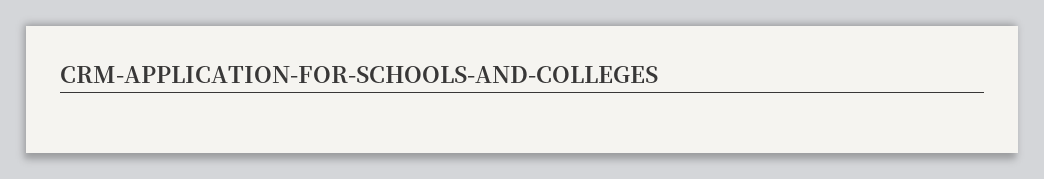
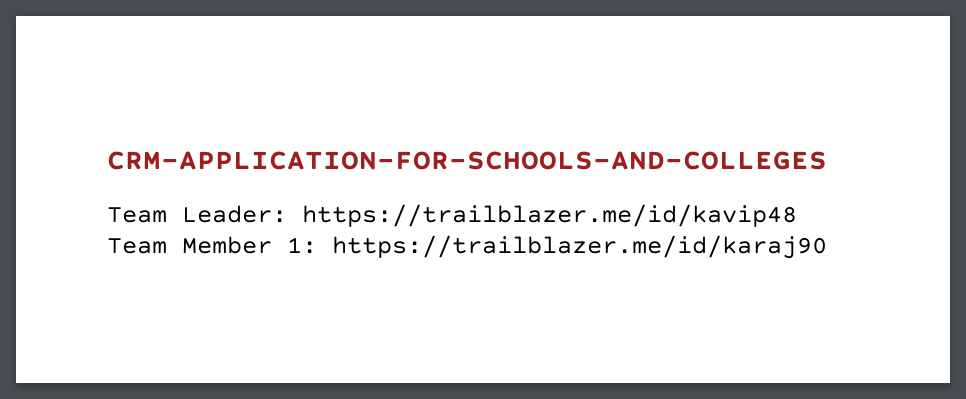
+ Team Leader: https://trailblazer.me/id/kavip48 Team Member 1: https://trailblazer.me/id/karaj90

